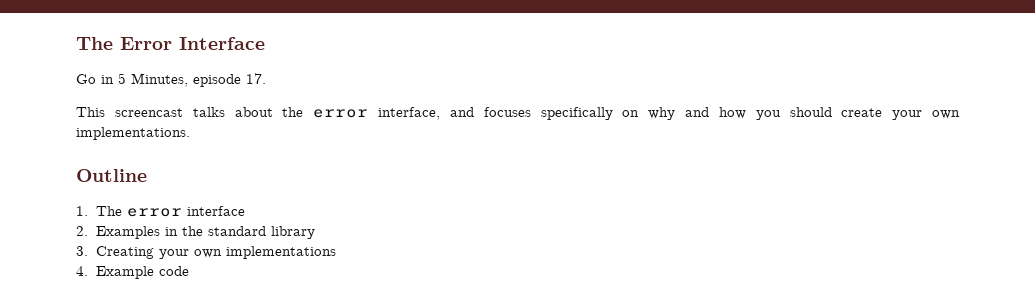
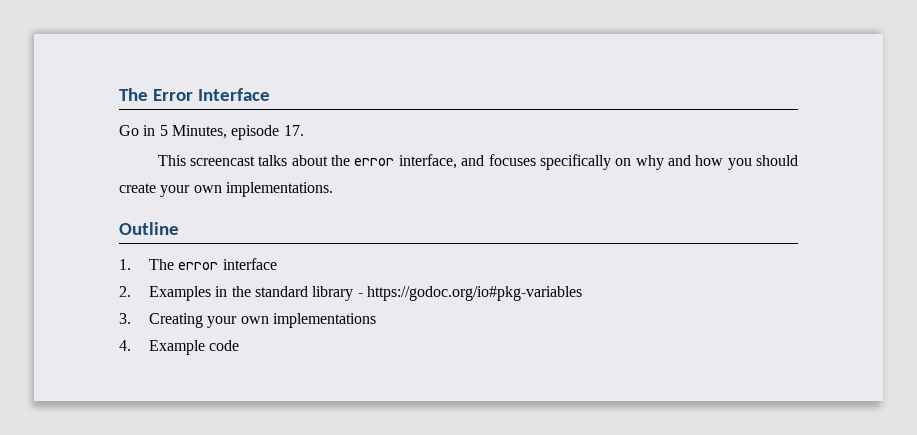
- 2. Examples in the standard library
+ 2. Examples in the standard library - https://godoc.org/io#pkg-variables

